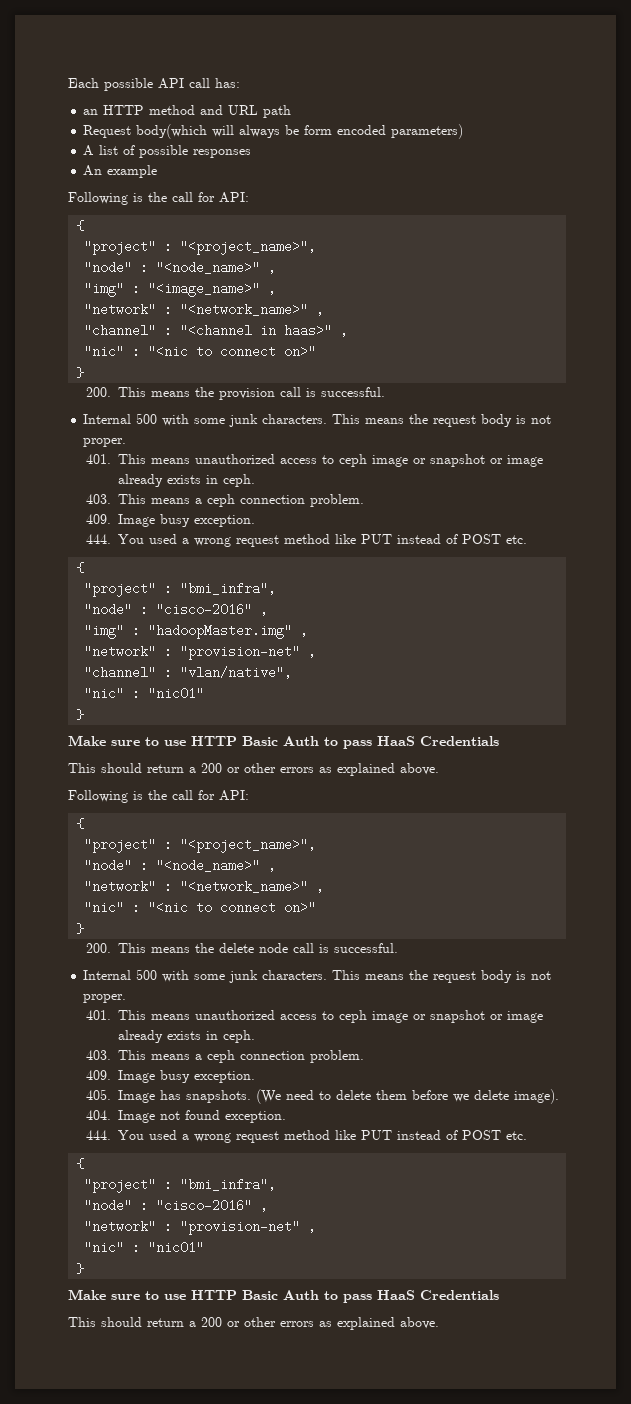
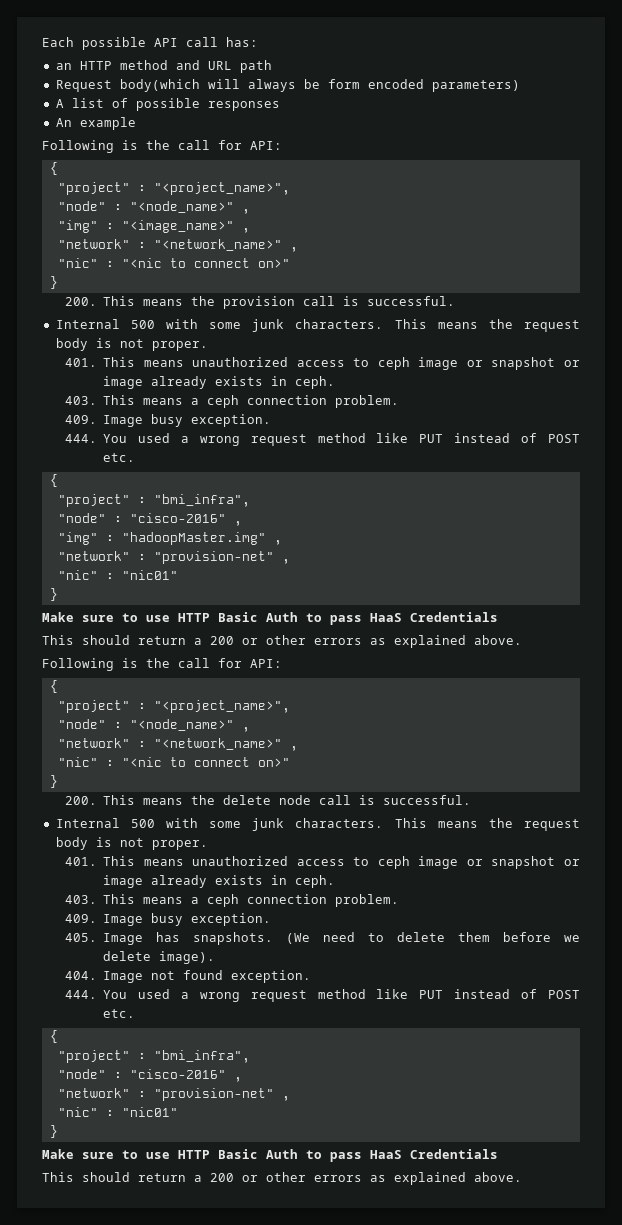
- "channel" : "<channel in haas>" ,
- "channel" : "vlan/native",

